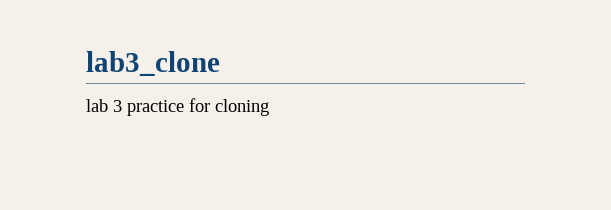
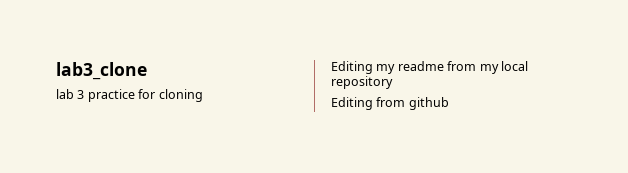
+ Editing my readme from my local repository
+ Editing from github

